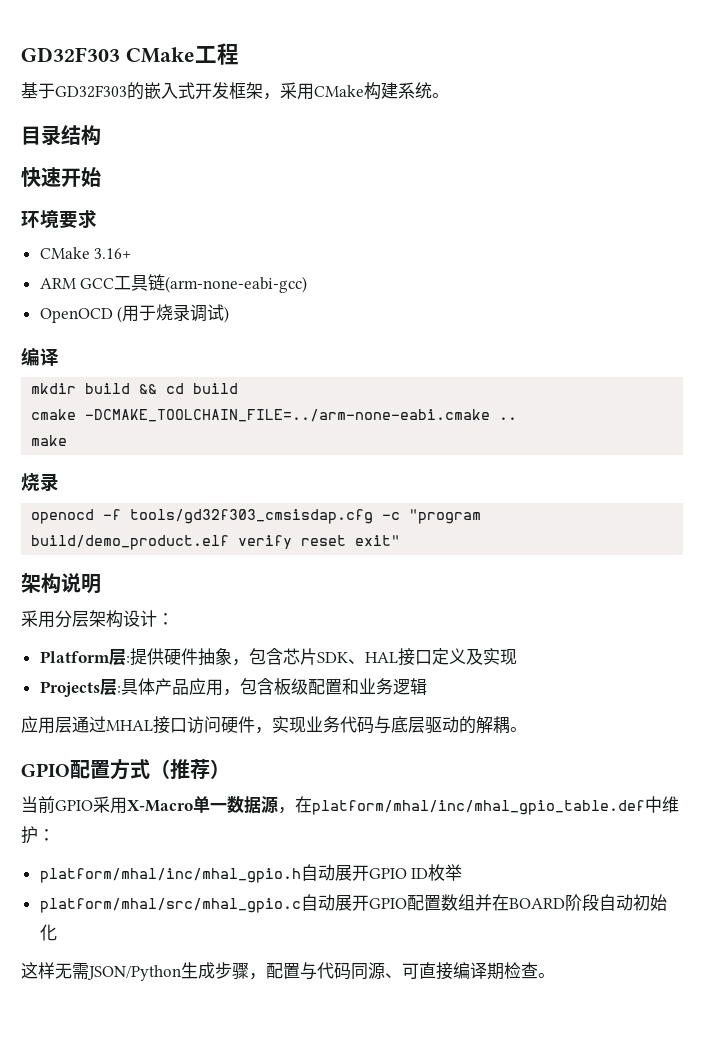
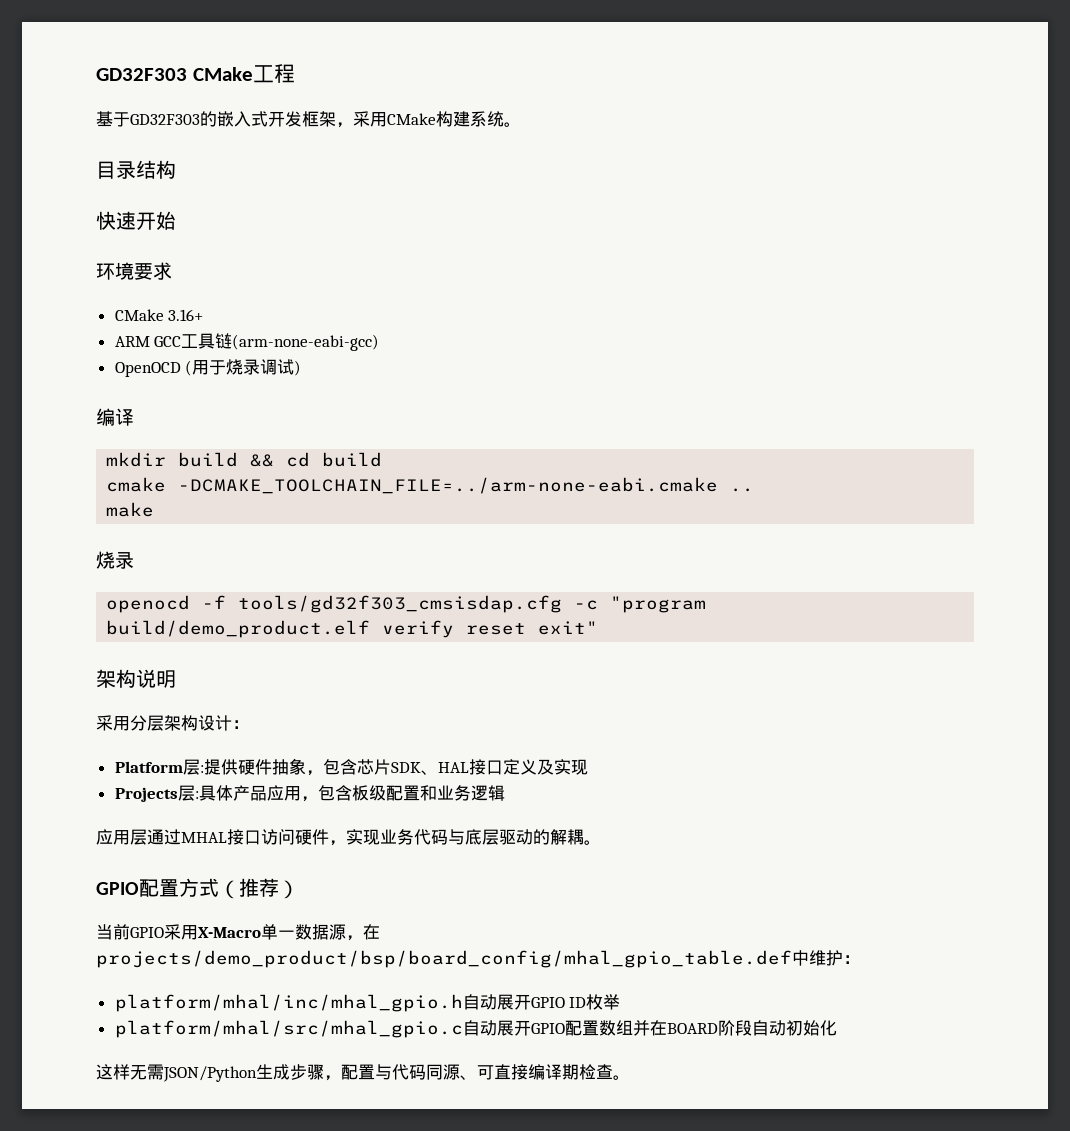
- 当前GPIO采用X-Macro单一数据源，在platform/mhal/inc/mhal_gpio_table.def中维护：
+ 当前GPIO采用X-Macro单一数据源，在projects/demo_product/bsp/board_config/mhal_gpio_table.def中维护：

